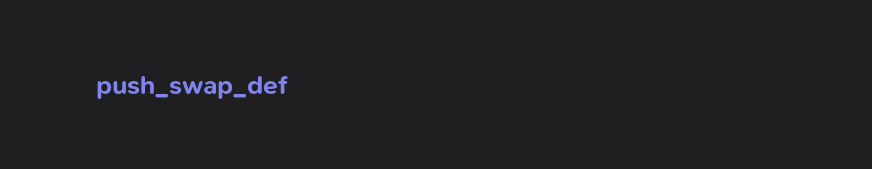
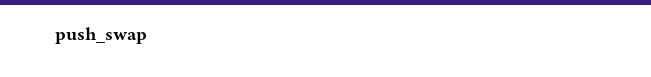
- push_swap_def
+ push_swap

